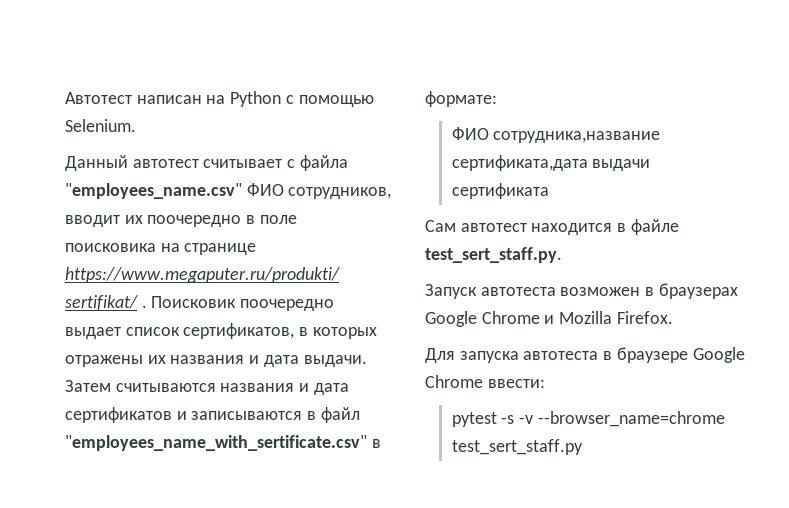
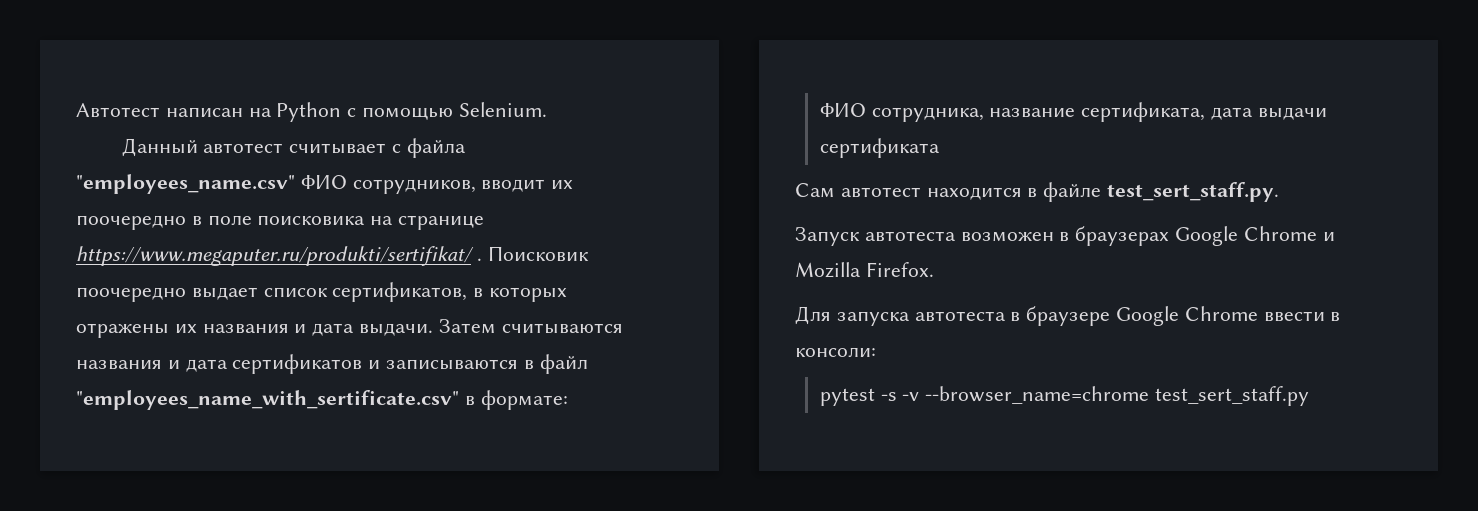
- ФИО сотрудника,название сертификата,дата выдачи сертификата
+ ФИО сотрудника, название сертификата, дата выдачи сертификата
- Для запуска автотеста в браузере Google Chrome ввести:
+ Для запуска автотеста в браузере Google Chrome ввести в консоли:

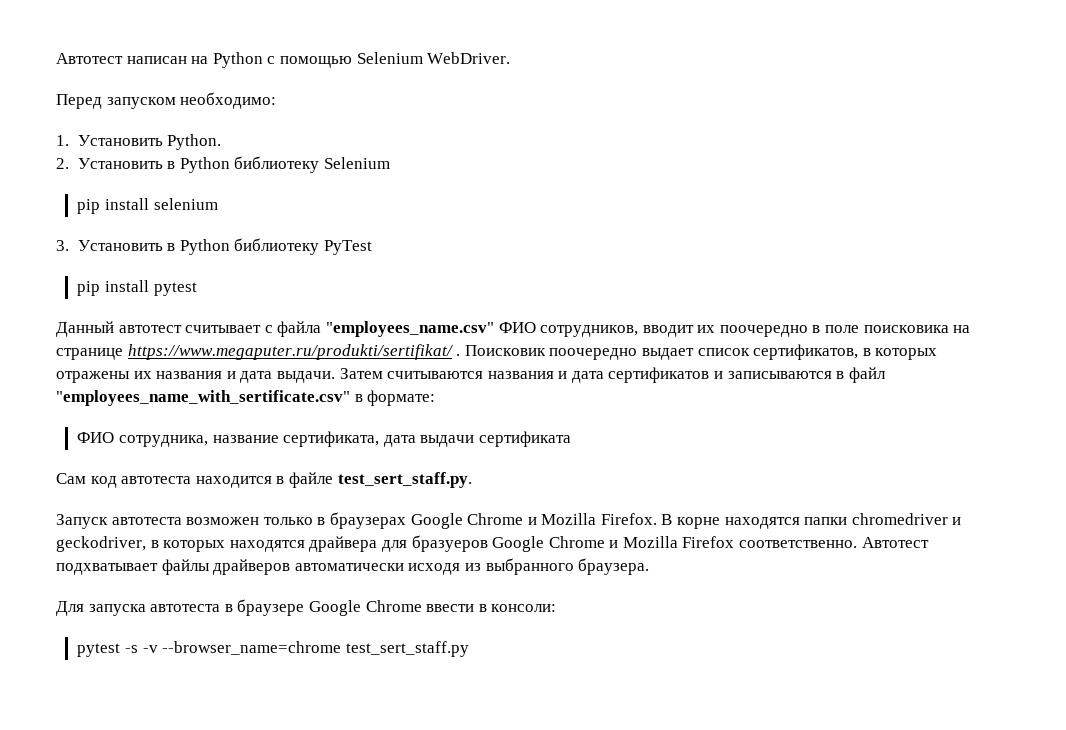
- Автотест написан на Python с помощью Selenium.
+ Автотест написан на Python с помощью Selenium WebDriver.
+ Перед запуском необходимо:
+ 1. Установить Python.
+ 2. Установить в Python библиотеку Selenium
+ pip install selenium
+ 3. Установить в Python библиотеку PyTest
+ pip install pytest
- Сам автотест находится в файле test_sert_staff.py.
+ Сам код автотеста находится в файле test_sert_staff.py.
- Запуск автотеста возможен в браузерах Google Chrome и Mozilla Firefox.
+ Запуск автотеста возможен только в браузерах Google Chrome и Mozilla Firefox. В корне находятся папки chromedriver и geckodriver, в которых находятся драйвера для бразуеров Google Chrome и Mozilla Firefox соответственно. Автотест подхватывает файлы драйверов автоматически исходя из выбранного браузера.

